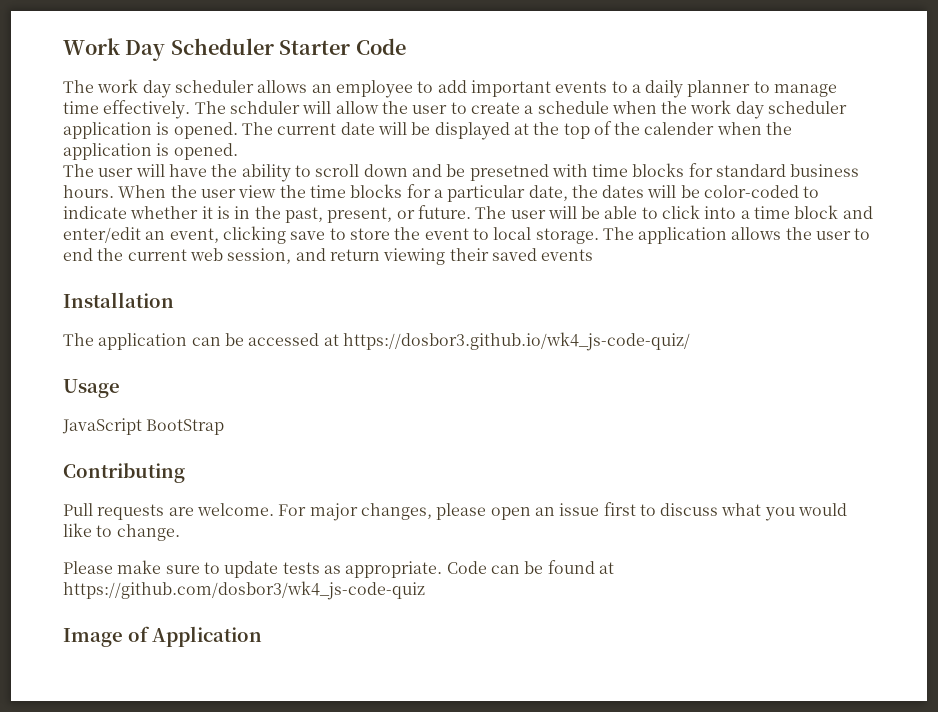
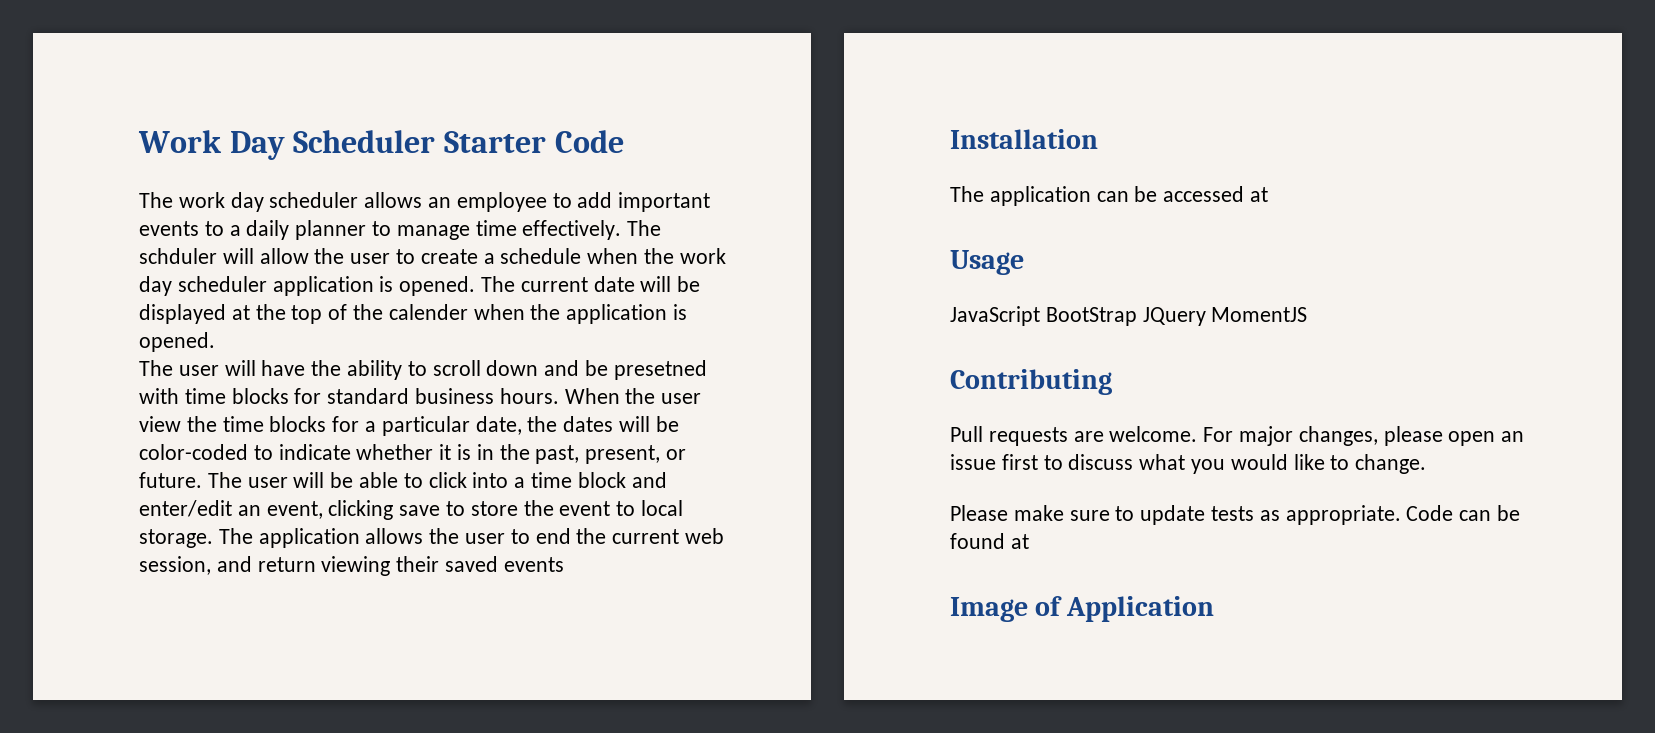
- The application can be accessed at https://dosbor3.github.io/wk4_js-code-quiz/
+ The application can be accessed at
- JavaScript BootStrap
+ JavaScript BootStrap JQuery MomentJS
- Code can be found at https://github.com/dosbor3/wk4_js-code-quiz
+ Code can be found at

